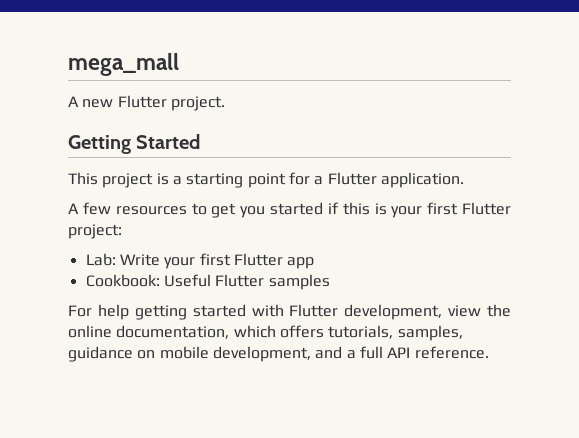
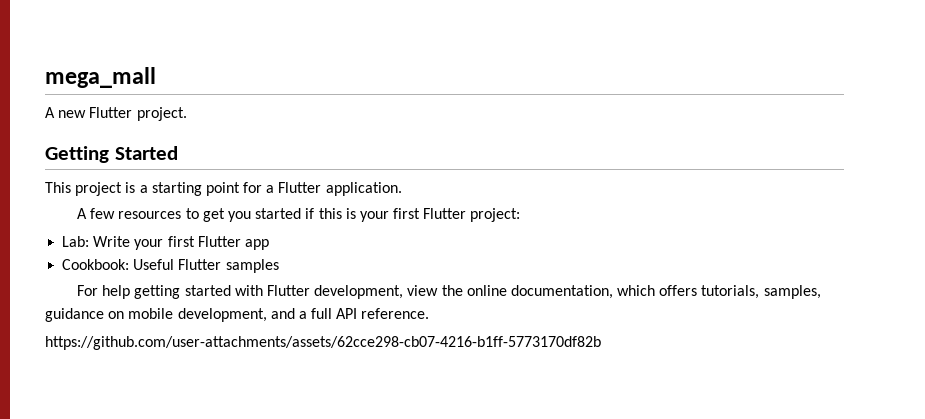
+ https://github.com/user-attachments/assets/62cce298-cb07-4216-b1ff-5773170df82b

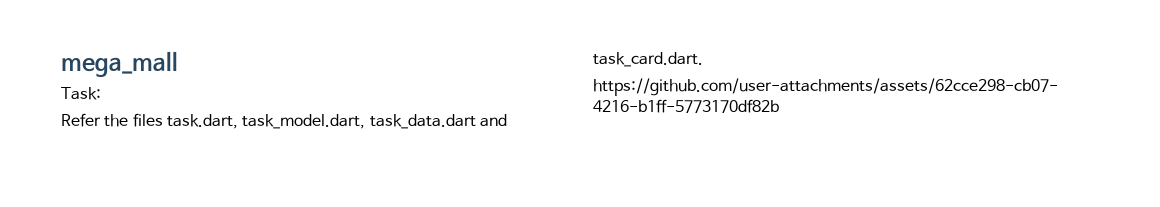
- A new Flutter project.
- Getting Started
- This project is a starting point for a Flutter application.
- A few resources to get you started if this is your first Flutter project:
- Lab: Write your first Flutter app
- Cookbook: Useful Flutter samples
- For help getting started with Flutter development, view the online documentation, which offers tutorials, samples, guidance on mobile development, and a full API reference.
+ Task:
+ Refer the files task.dart, task_model.dart, task_data.dart and task_card.dart.

